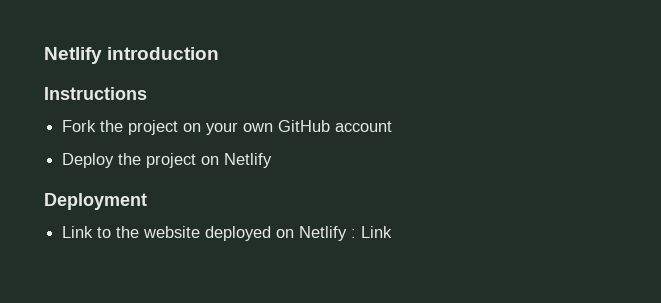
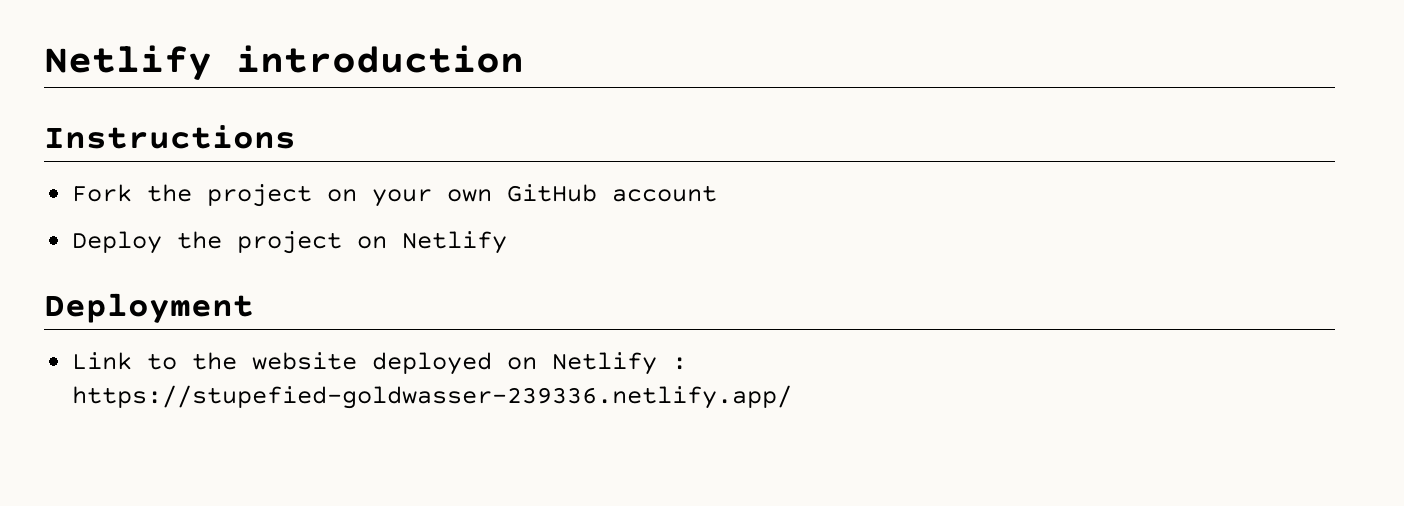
- Link to the website deployed on Netlify : Link
+ Link to the website deployed on Netlify : https://stupefied-goldwasser-239336.netlify.app/

